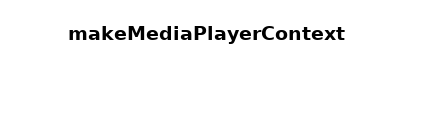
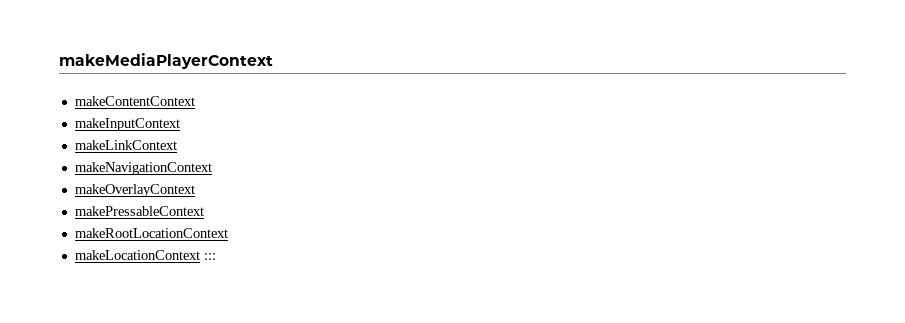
+ makeContentContext
+ makeInputContext
+ makeLinkContext
+ makeNavigationContext
+ makeOverlayContext
+ makePressableContext
+ makeRootLocationContext
+ makeLocationContext :::

